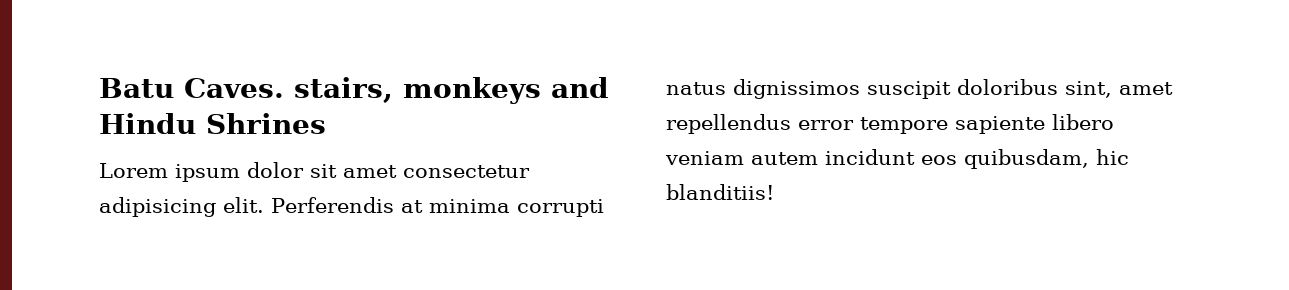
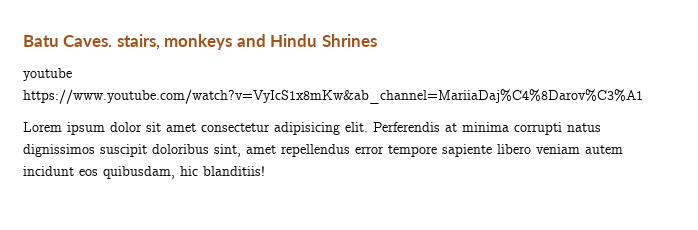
+ youtube https://www.youtube.com/watch?v=VyIcS1x8mKw&ab_channel=MariiaDaj%C4%8Darov%C3%A1

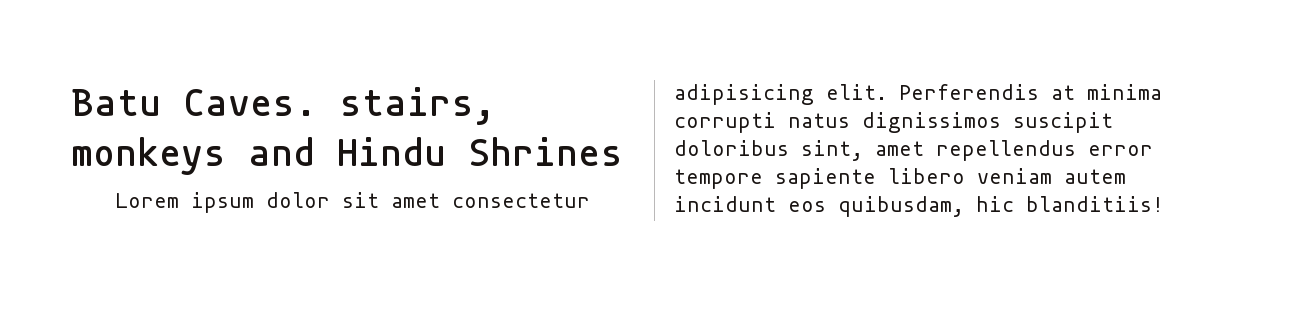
- youtube https://www.youtube.com/watch?v=VyIcS1x8mKw&ab_channel=MariiaDaj%C4%8Darov%C3%A1

